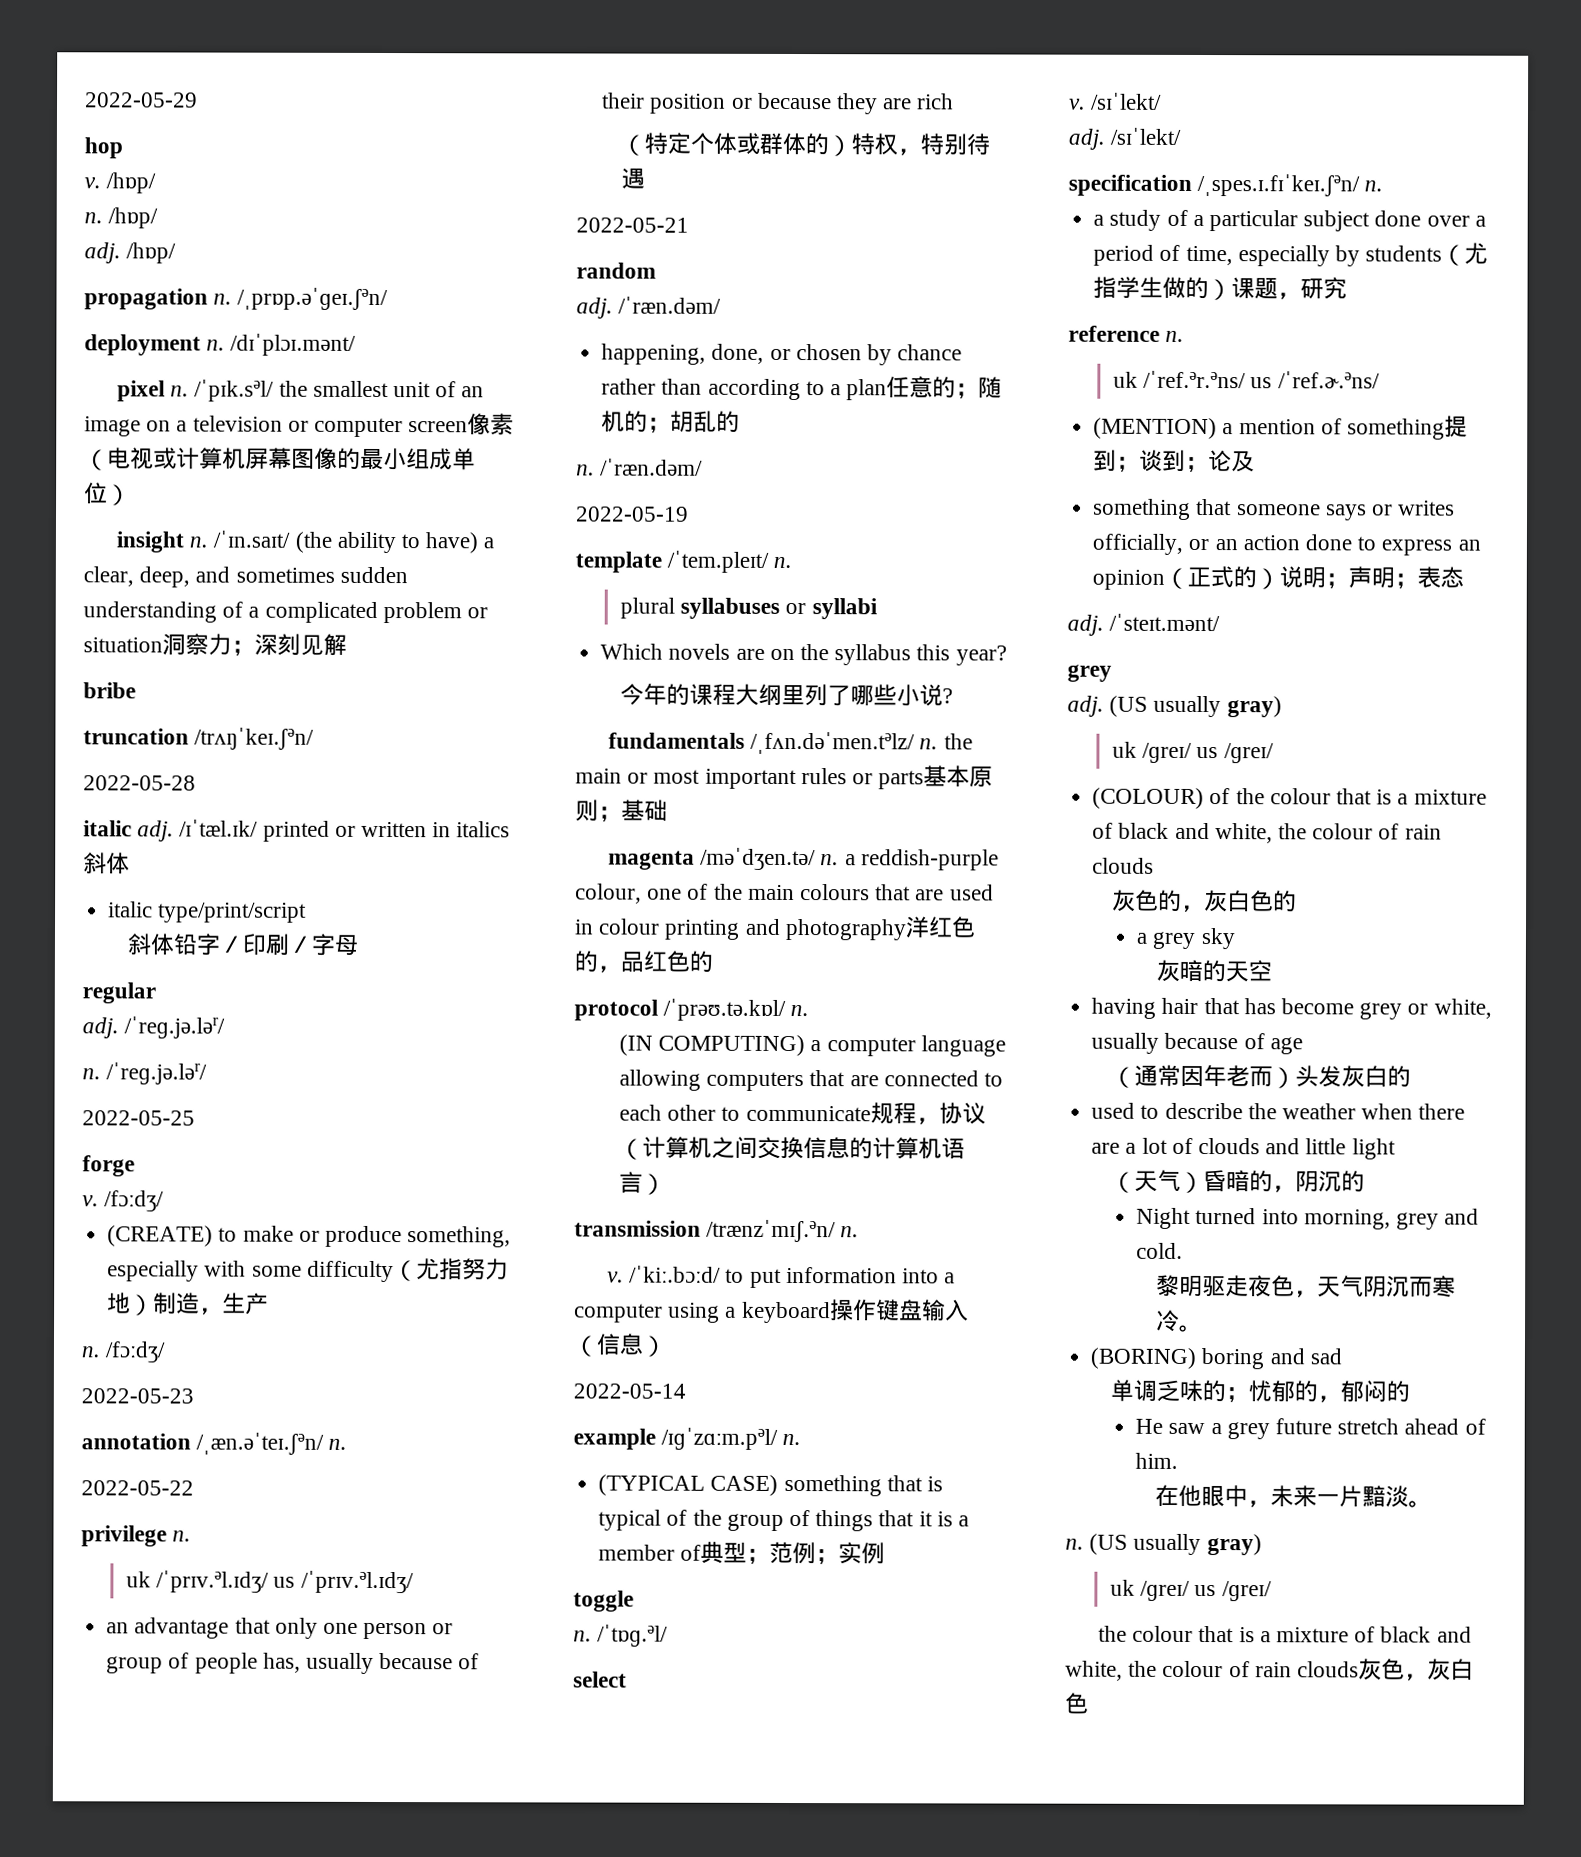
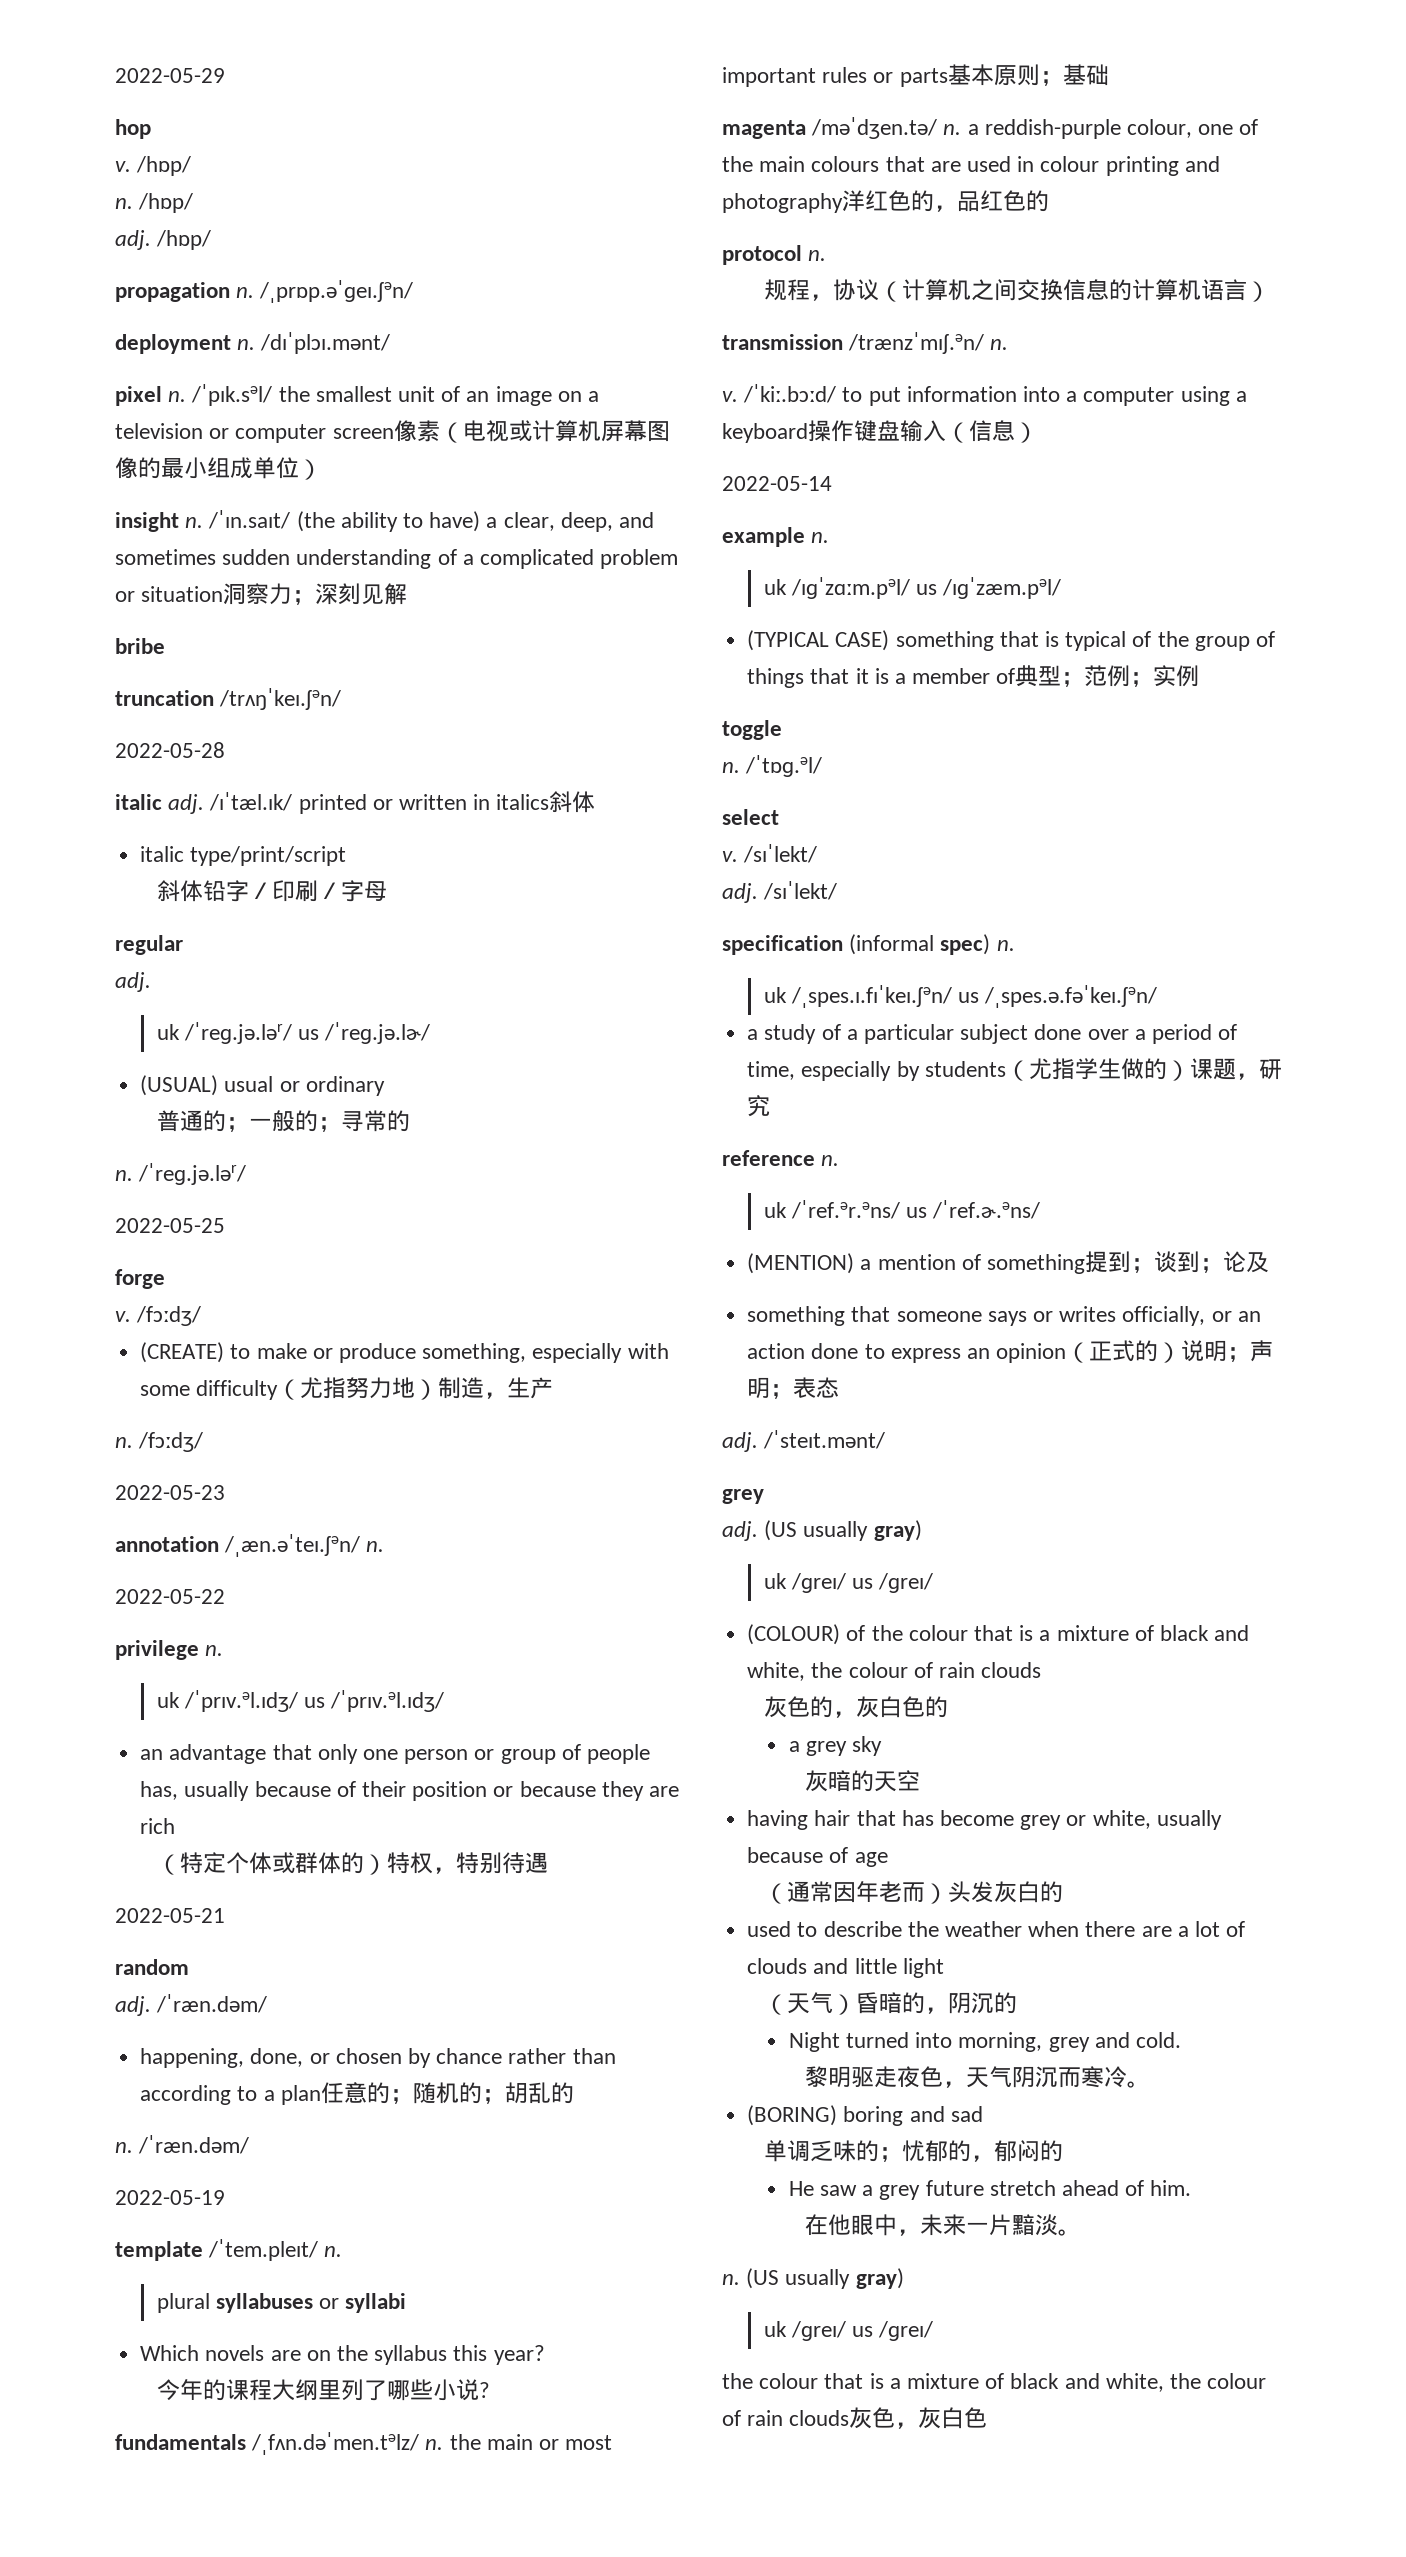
  regular
- adj. /ˈreɡ.jə.lər/
+ adj.
+ uk /ˈreɡ.jə.lər/ us /ˈreɡ.jə.lɚ/
+ (USUAL) usual or ordinary
+ 普通的；一般的；寻常的
- protocol /ˈprəʊ.tə.kɒl/ n.
- (IN COMPUTING) a computer language allowing computers that are connected to each other to communicate规程，协议（计算机之间交换信息的计算机语言）
+ protocol n.
+ 规程，协议（计算机之间交换信息的计算机语言）
- example /ɪɡˈzɑːm.pəl/ n.
+ example n.
+ uk /ɪɡˈzɑːm.pəl/ us /ɪɡˈzæm.pəl/
- specification /ˌspes.ɪ.fɪˈkeɪ.ʃən/ n.
+ specification (informal spec) n.
+ uk /ˌspes.ɪ.fɪˈkeɪ.ʃən/ us /ˌspes.ə.fəˈkeɪ.ʃən/

